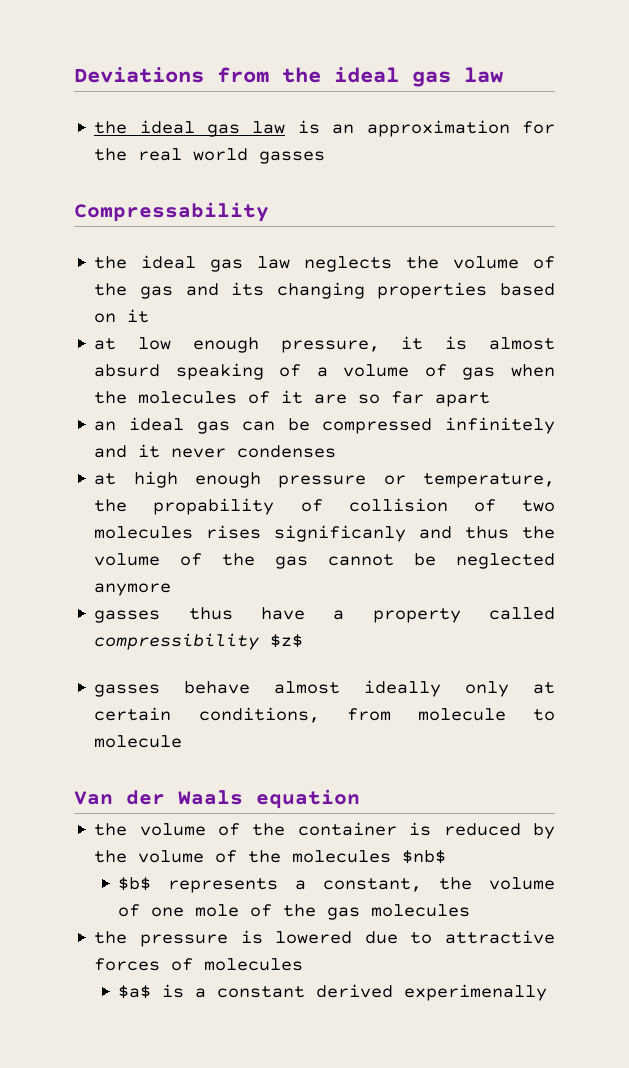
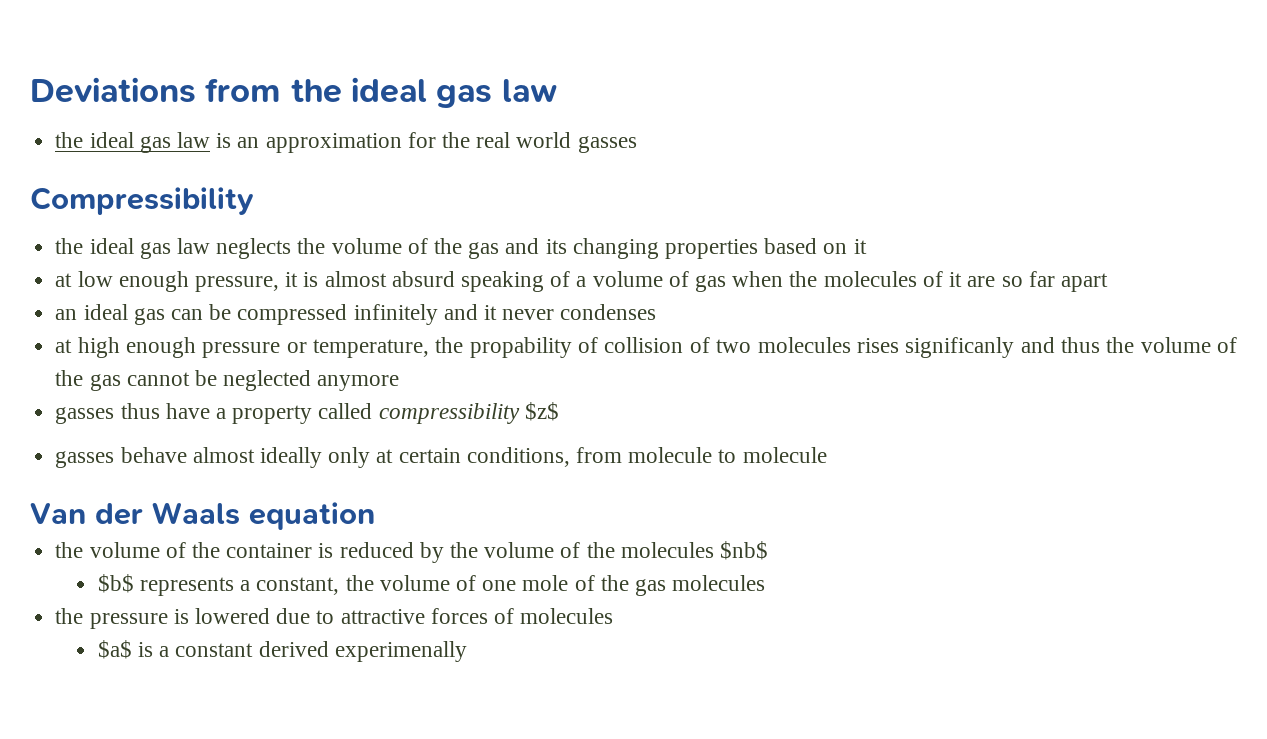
- Compressability
+ Compressibility

